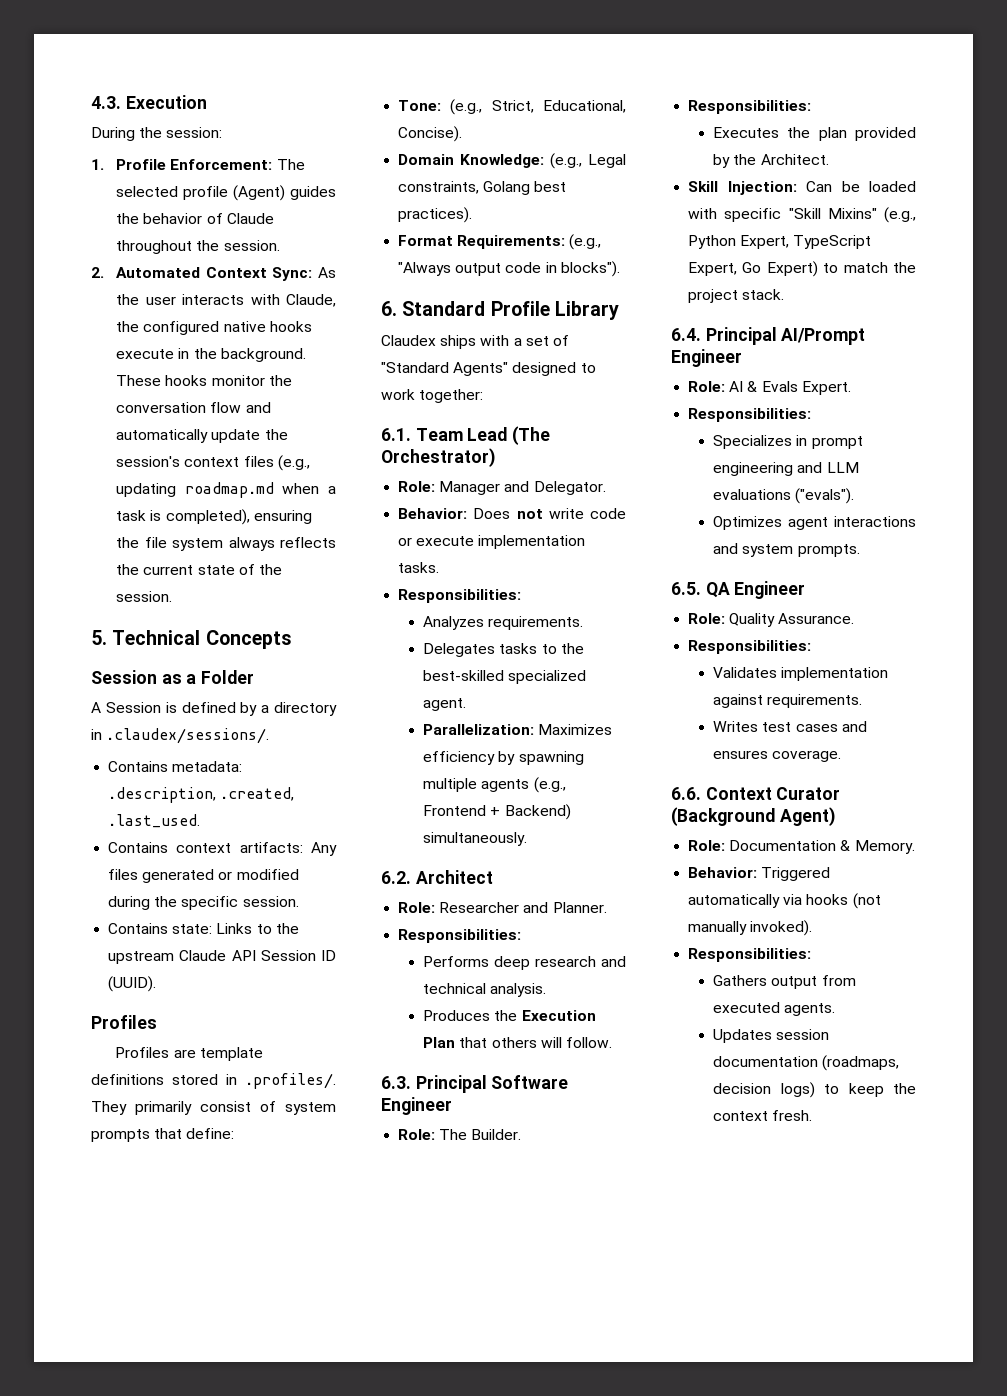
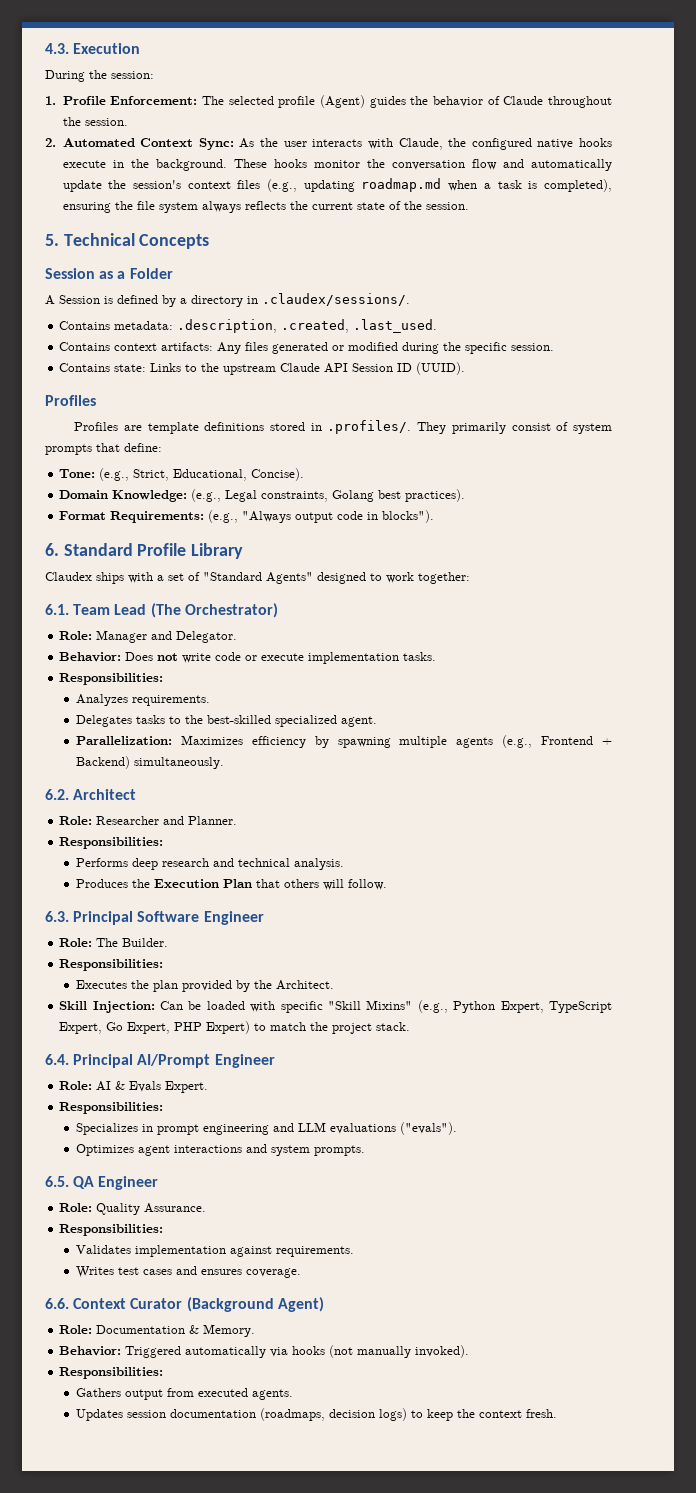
- Skill Injection: Can be loaded with specific "Skill Mixins" (e.g., Python Expert, TypeScript Expert, Go Expert) to match the project stack.
+ Skill Injection: Can be loaded with specific "Skill Mixins" (e.g., Python Expert, TypeScript Expert, Go Expert, PHP Expert) to match the project stack.

